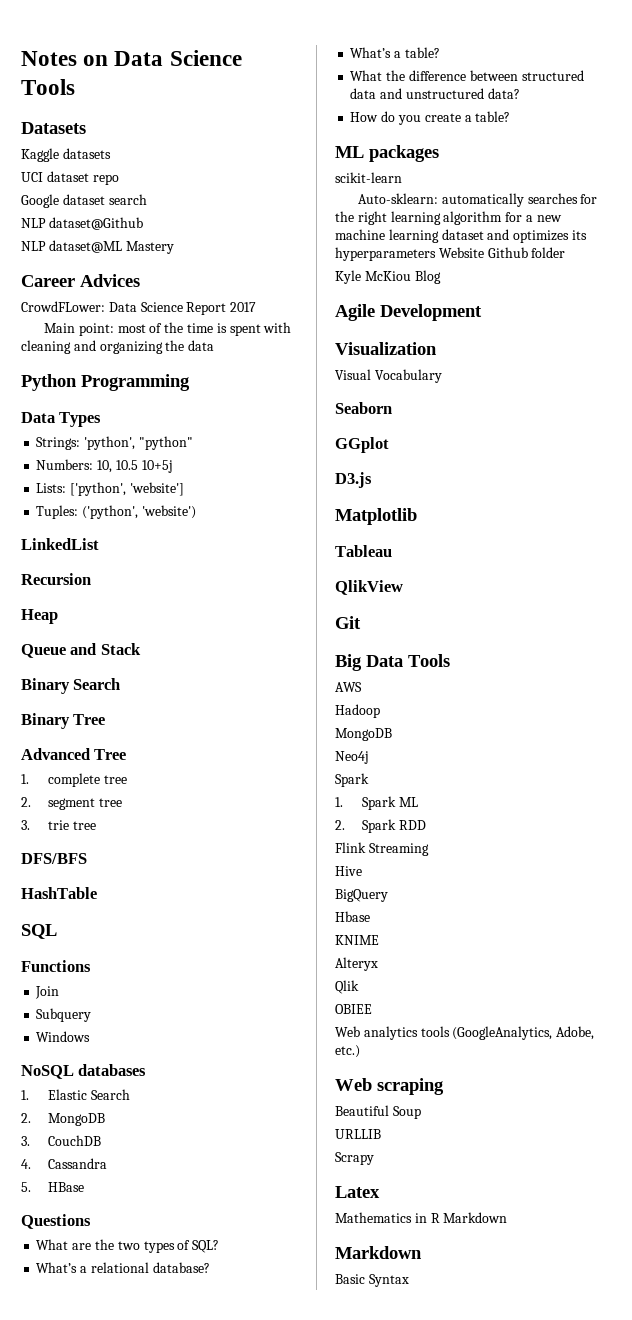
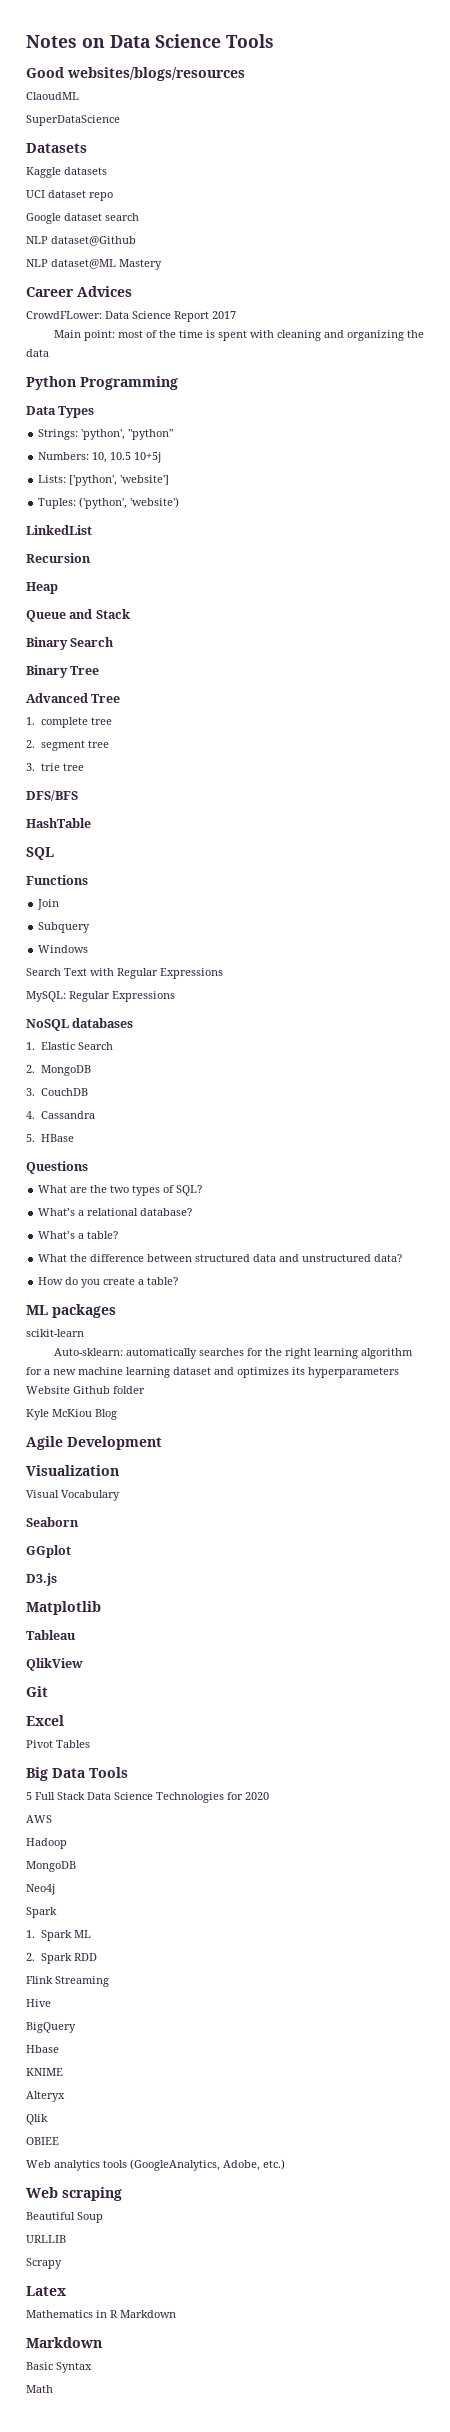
+ Good websites/blogs/resources
+ ClaoudML
+ SuperDataScience
+ Search Text with Regular Expressions
+ MySQL: Regular Expressions
+ Excel
+ Pivot Tables
+ 5 Full Stack Data Science Technologies for 2020
+ Math

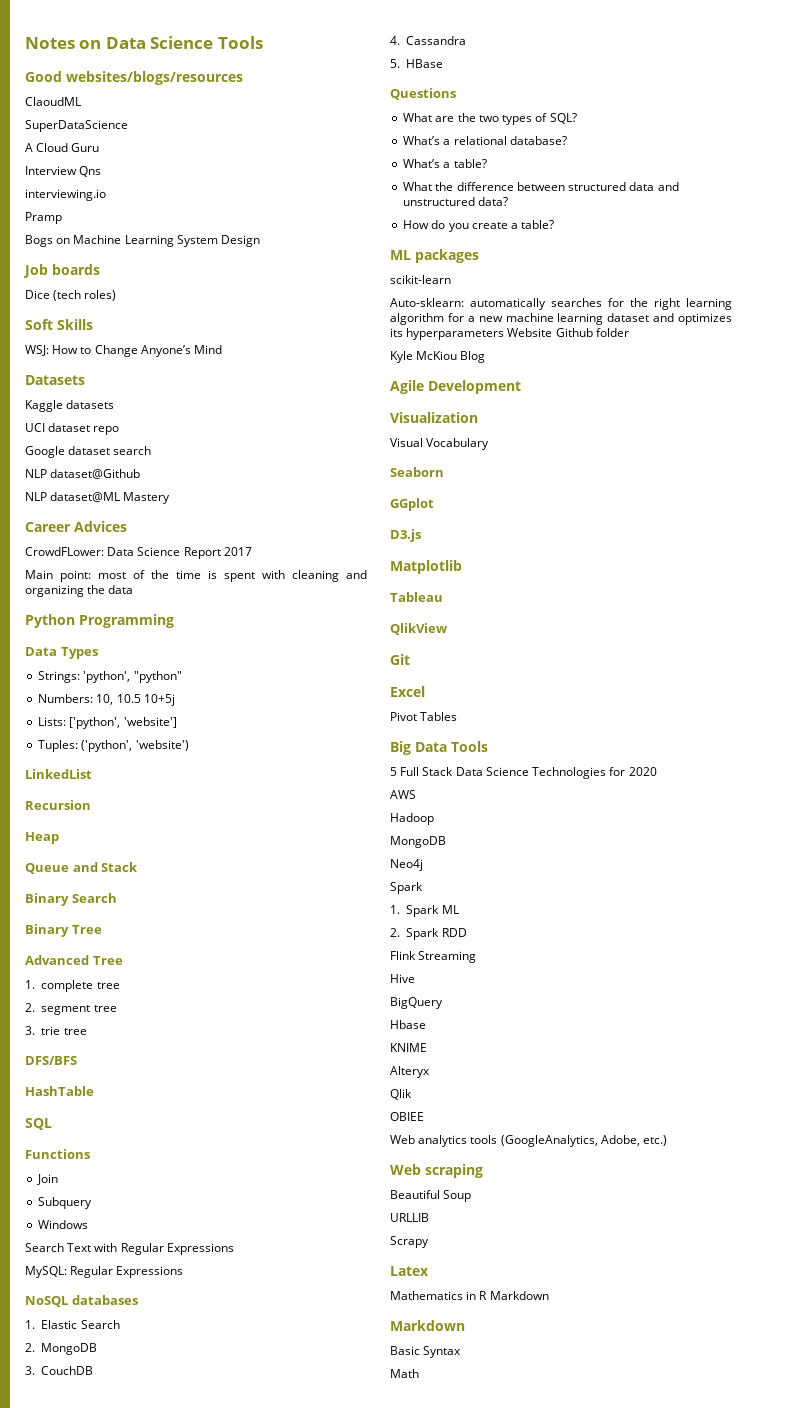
+ A Cloud Guru
+ Interview Qns
+ interviewing.io
+ Pramp
+ Bogs on Machine Learning System Design
+ Job boards
+ Dice (tech roles)
+ Soft Skills
+ WSJ: How to Change Anyone’s Mind

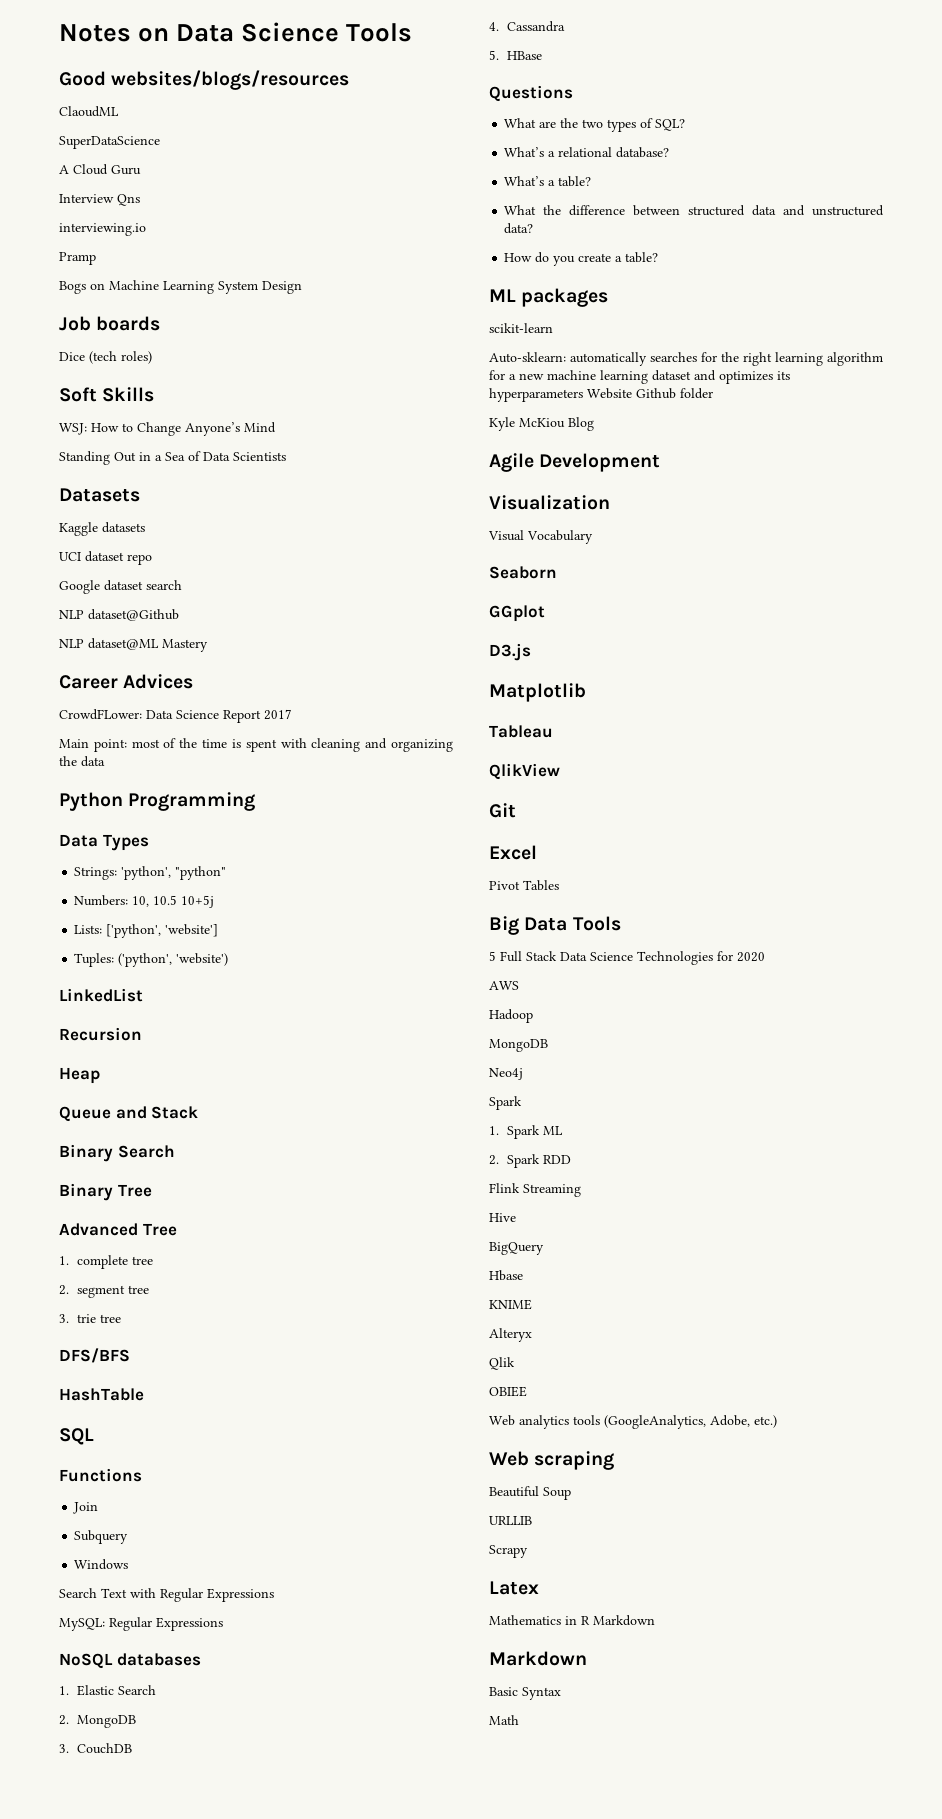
+ Standing Out in a Sea of Data Scientists

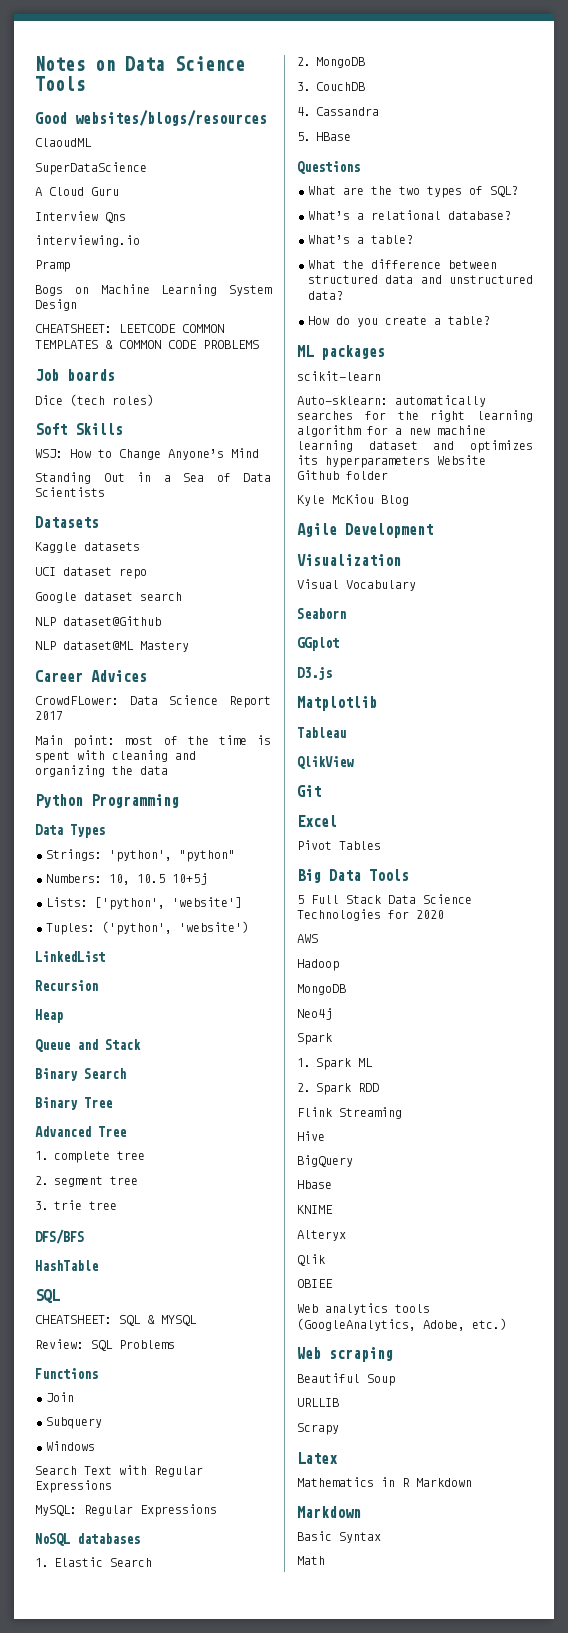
+ CHEATSHEET: LEETCODE COMMON TEMPLATES & COMMON CODE PROBLEMS
+ CHEATSHEET: SQL & MYSQL
+ Review: SQL Problems

